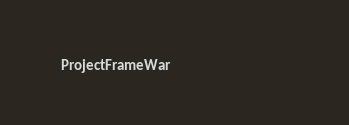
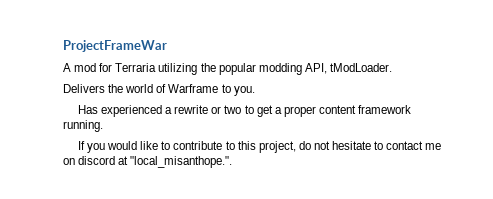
+ A mod for Terraria utilizing the popular modding API, tModLoader.
+ Delivers the world of Warframe to you.
+ Has experienced a rewrite or two to get a proper content framework running.
+ If you would like to contribute to this project, do not hesitate to contact me on discord at "local_misanthope.".

